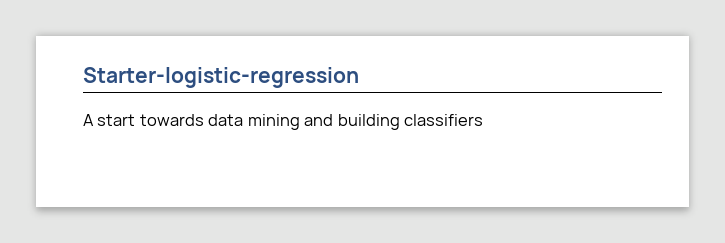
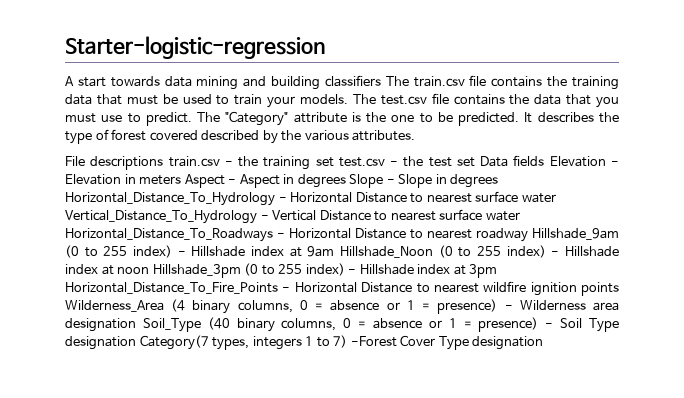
- A start towards data mining and building classifiers
+ A start towards data mining and building classifiers The train.csv file contains the training data that must be used to train your models. The test.csv file contains the data that you must use to predict. The "Category" attribute is the one to be predicted. It describes the type of forest covered described by the various attributes.
+ File descriptions train.csv - the training set test.csv - the test set Data fields Elevation - Elevation in meters Aspect - Aspect in degrees Slope - Slope in degrees Horizontal_Distance_To_Hydrology - Horizontal Distance to nearest surface water Vertical_Distance_To_Hydrology - Vertical Distance to nearest surface water Horizontal_Distance_To_Roadways - Horizontal Distance to nearest roadway Hillshade_9am (0 to 255 index) - Hillshade index at 9am Hillshade_Noon (0 to 255 index) - Hillshade index at noon Hillshade_3pm (0 to 255 index) - Hillshade index at 3pm Horizontal_Distance_To_Fire_Points - Horizontal Distance to nearest wildfire ignition points Wilderness_Area (4 binary columns, 0 = absence or 1 = presence) - Wilderness area designation Soil_Type (40 binary columns, 0 = absence or 1 = presence) - Soil Type designation Category(7 types, integers 1 to 7) -Forest Cover Type designation

